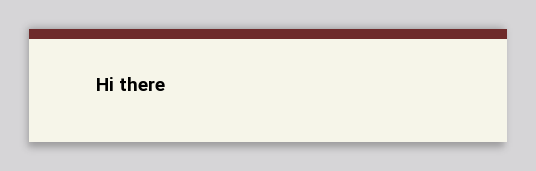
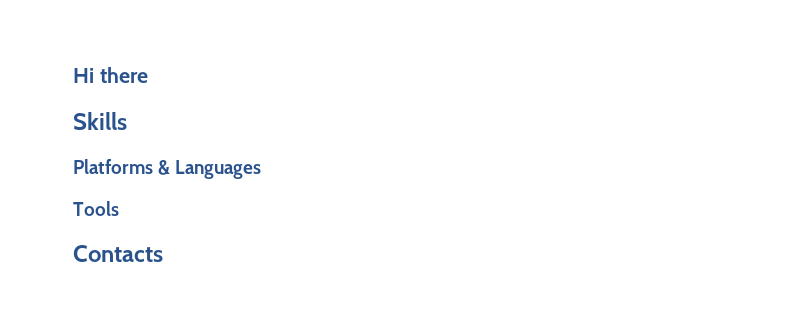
+ Skills
+ Platforms & Languages
+ Tools
+ Contacts

